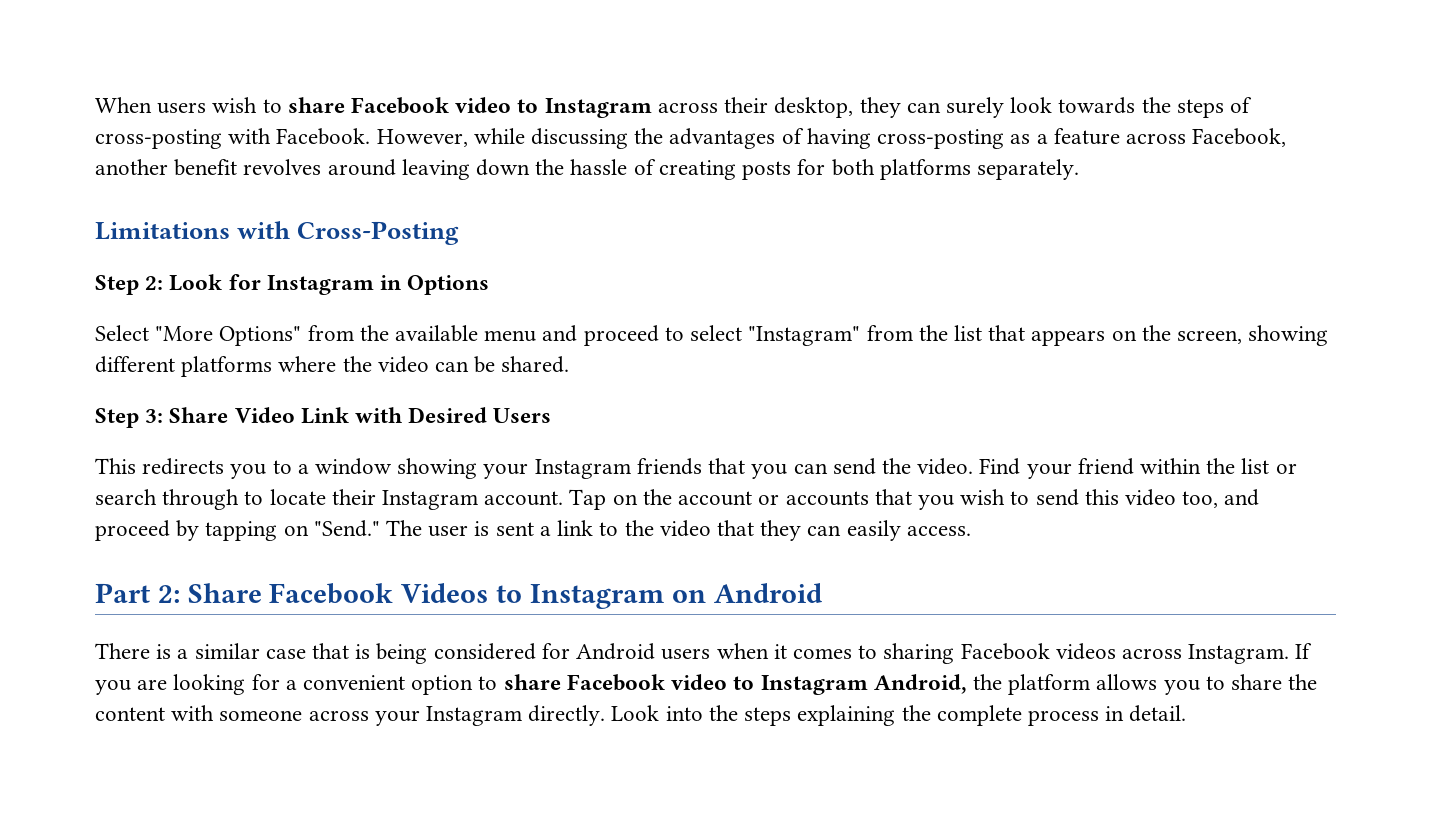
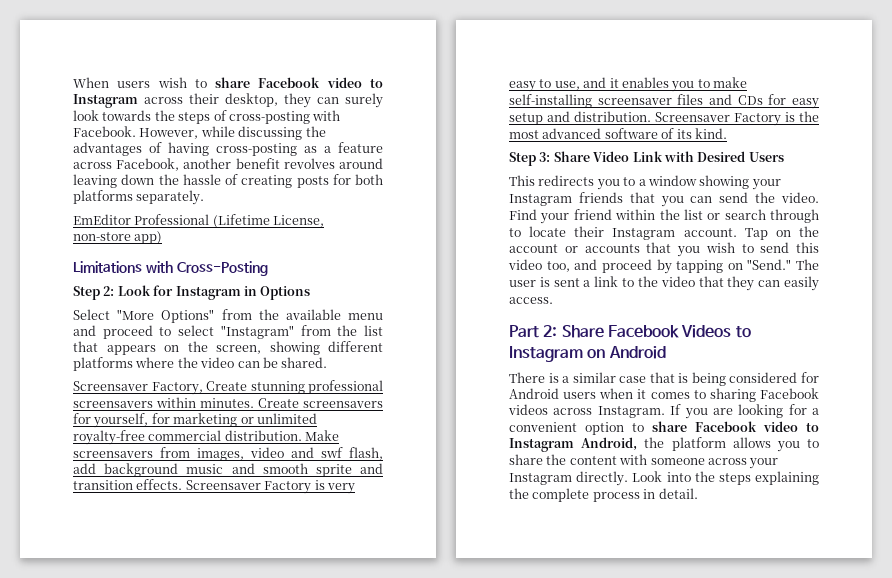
+ EmEditor Professional (Lifetime License, non-store app)
+ Screensaver Factory, Create stunning professional screensavers within minutes. Create screensavers for yourself, for marketing or unlimited royalty-free commercial distribution. Make screensavers from images, video and swf flash, add background music and smooth sprite and transition effects. Screensaver Factory is very easy to use, and it enables you to make self-installing screensaver files and CDs for easy setup and distribution. Screensaver Factory is the most advanced software of its kind.

